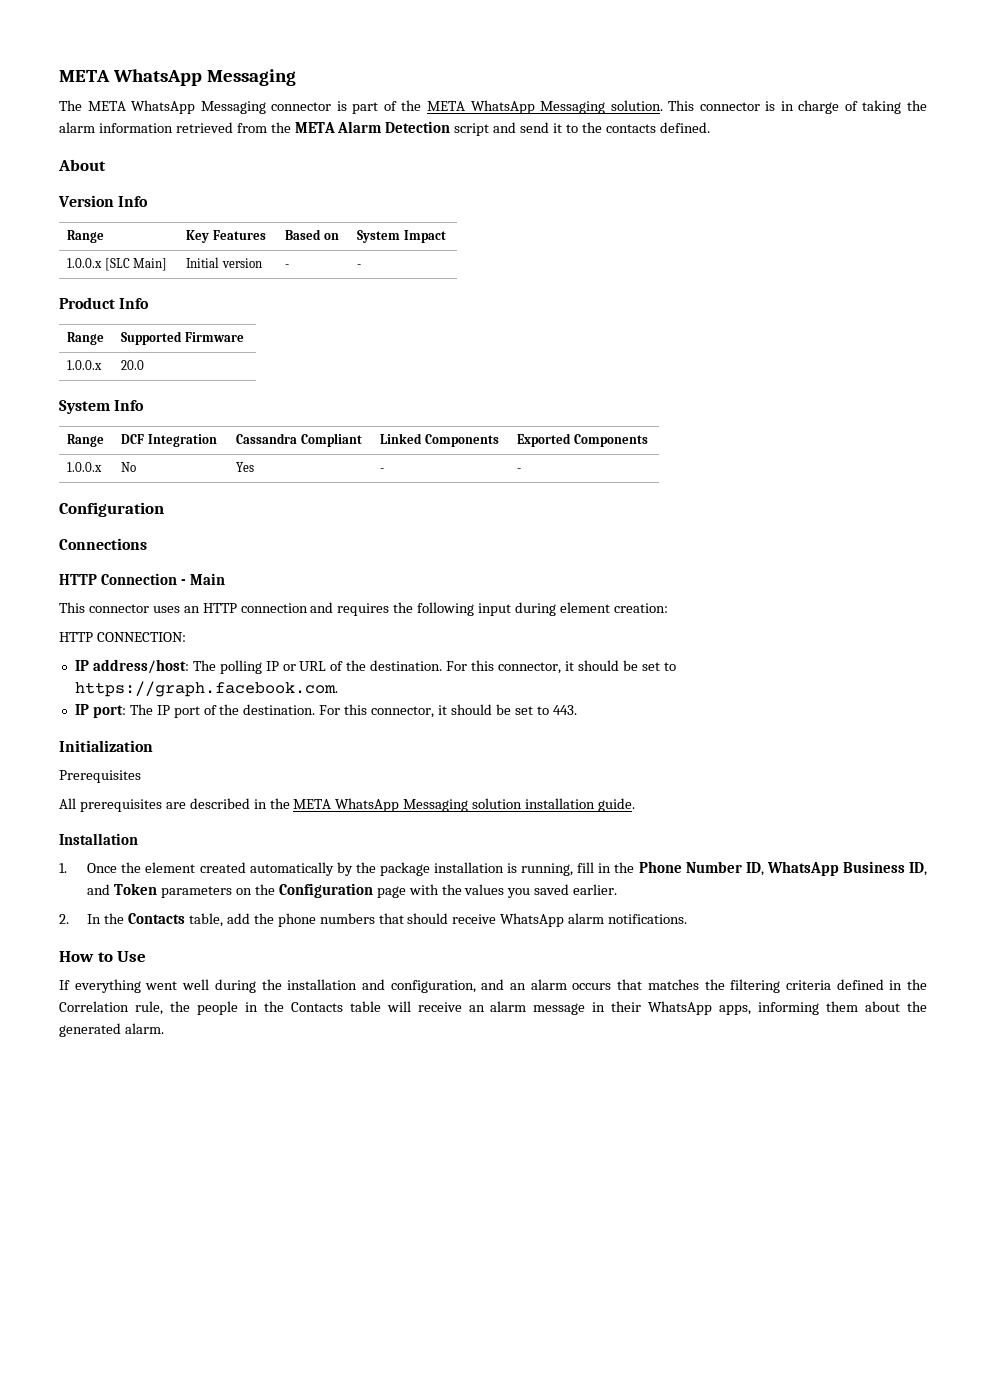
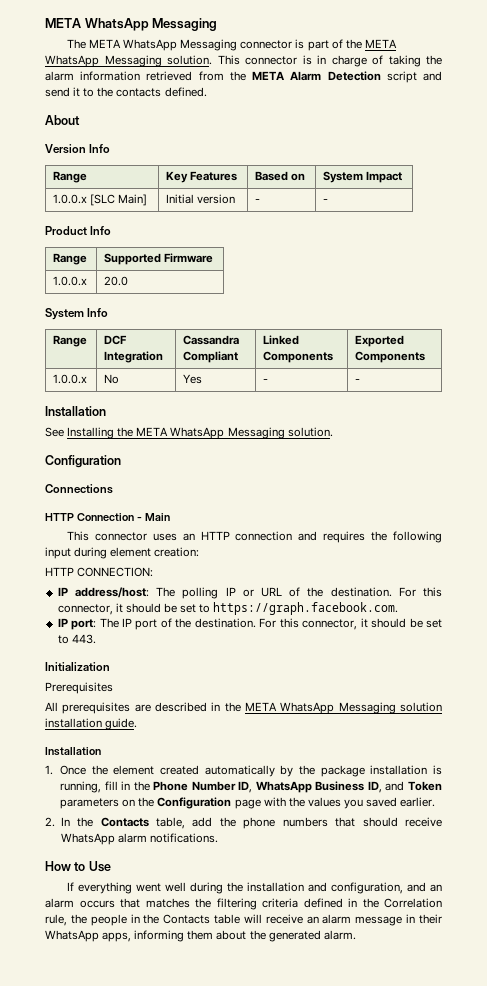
  1.0.0.x | No | Yes | - | -
+ Installation
+ See Installing the META WhatsApp Messaging solution.

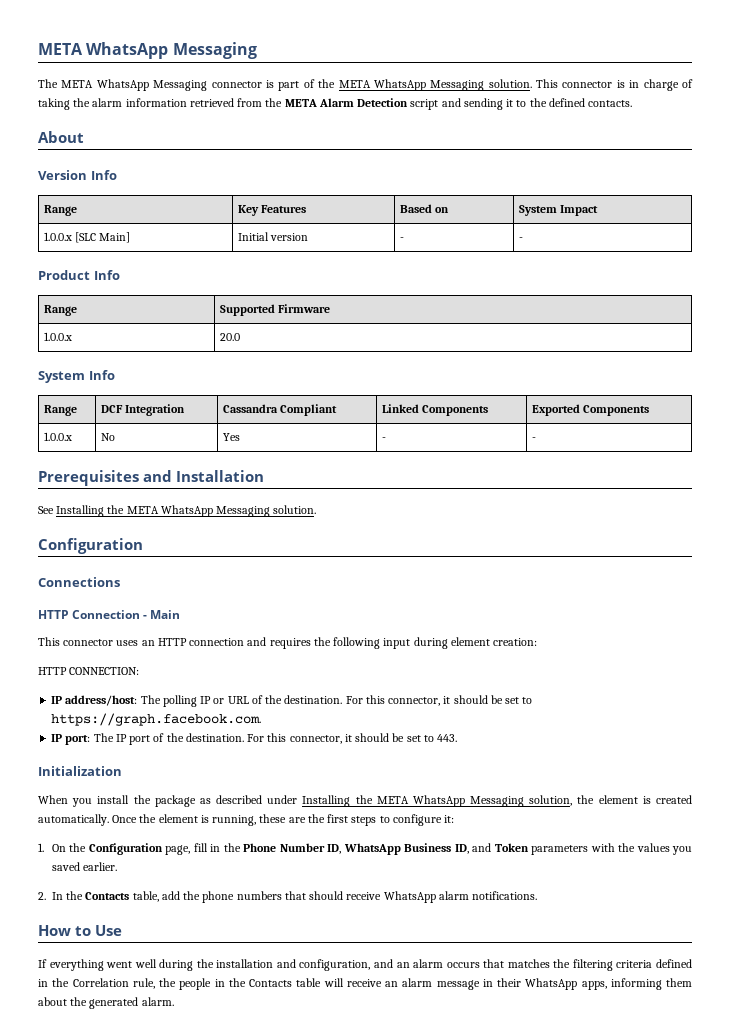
- This connector is in charge of taking the alarm information retrieved from the META Alarm Detection script and send it to the contacts defined.
+ This connector is in charge of taking the alarm information retrieved from the META Alarm Detection script and sending it to the defined contacts.
  1.0.0.x | No | Yes | - | -
- Installation
+ Prerequisites and Installation
- Prerequisites
- All prerequisites are described in the META WhatsApp Messaging solution installation guide.
- Installation
- 1. Once the element created automatically by the package installation is running, fill in the Phone Number ID, WhatsApp Business ID, and Token parameters on the Configuration page with the values you saved earlier.
+ When you install the package as described under Installing the META WhatsApp Messaging solution, the element is created automatically. Once the element is running, these are the first steps to configure it:
+ 1. On the Configuration page, fill in the Phone Number ID, WhatsApp Business ID, and Token parameters with the values you saved earlier.

